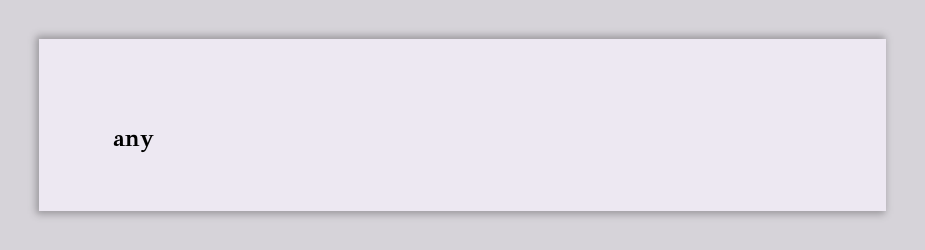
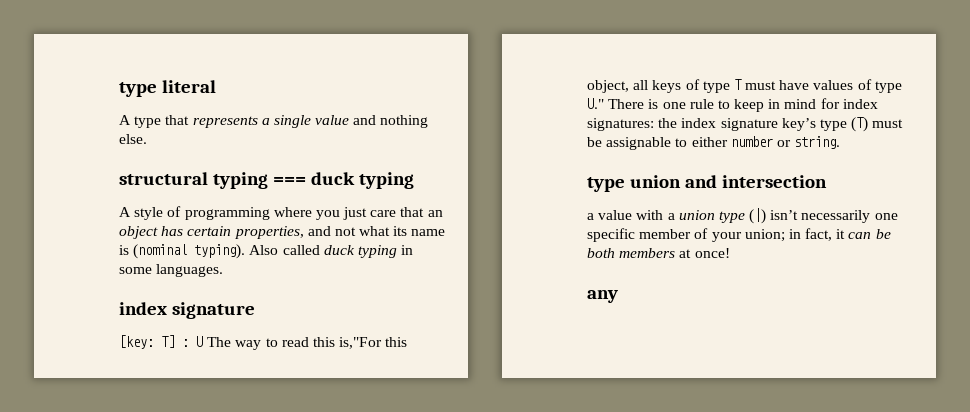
+ type literal
+ A type that represents a single value and nothing else.
+ structural typing === duck typing
+ A style of programming where you just care that an object has certain properties, and not what its name is (nominal typing). Also called duck typing in some languages.
+ index signature
+ [key: T] : U The way to read this is,"For this object, all keys of type T must have values of type U." There is one rule to keep in mind for index signatures: the index signature key’s type (T) must be assignable to either number or string.
+ type union and intersection
+ a value with a union type (|) isn’t necessarily one specific member of your union; in fact, it can be both members at once!

